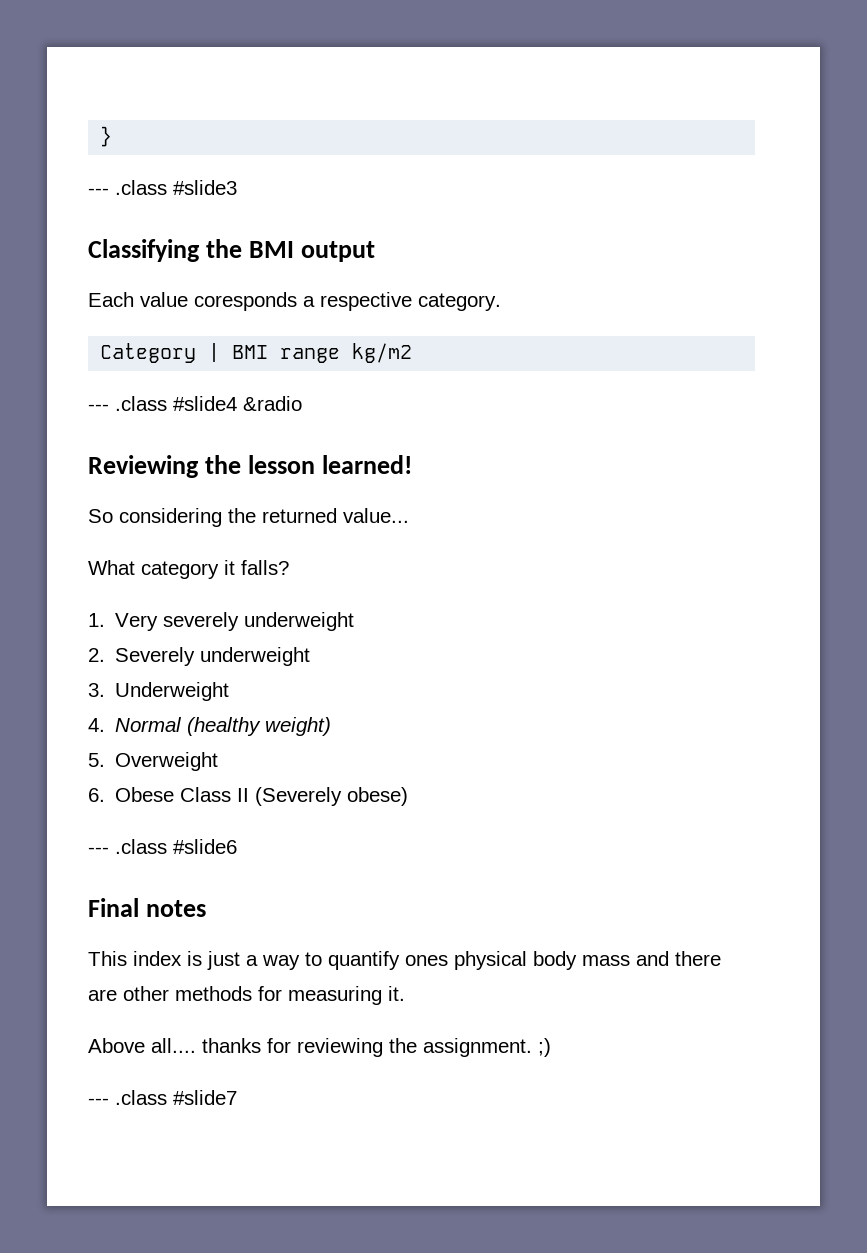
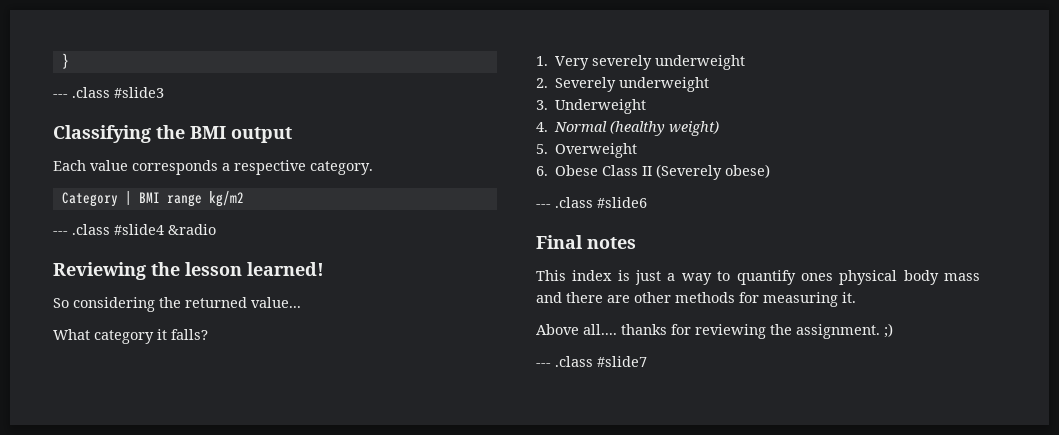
- Each value coresponds a respective category.
+ Each value corresponds a respective category.

